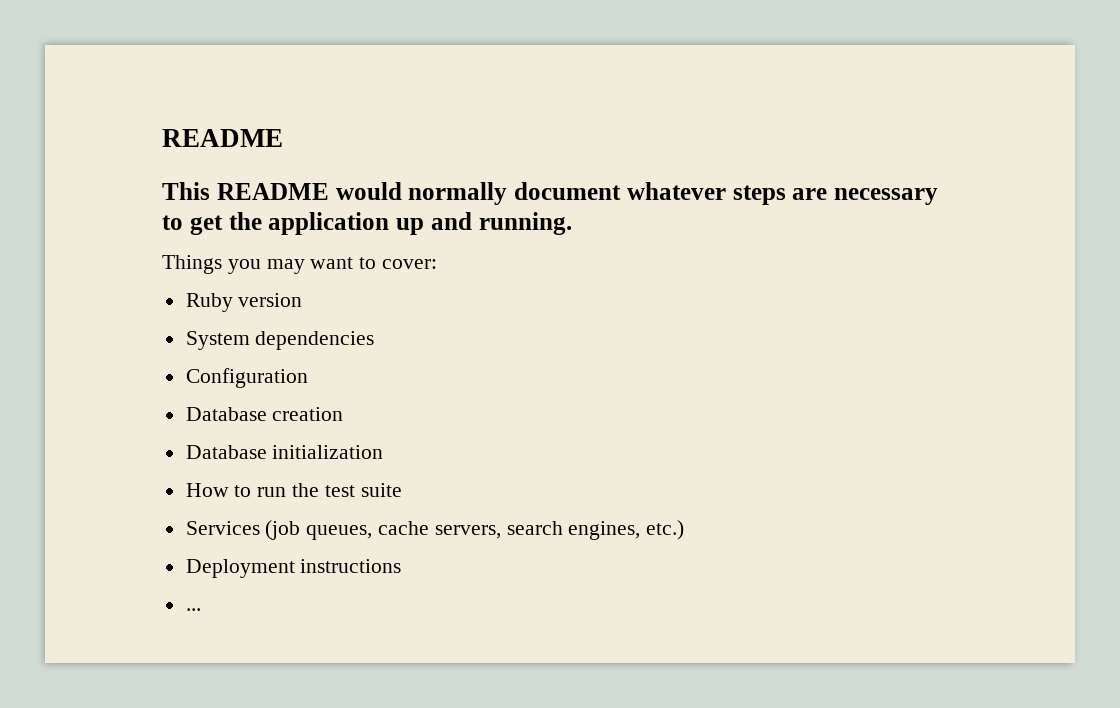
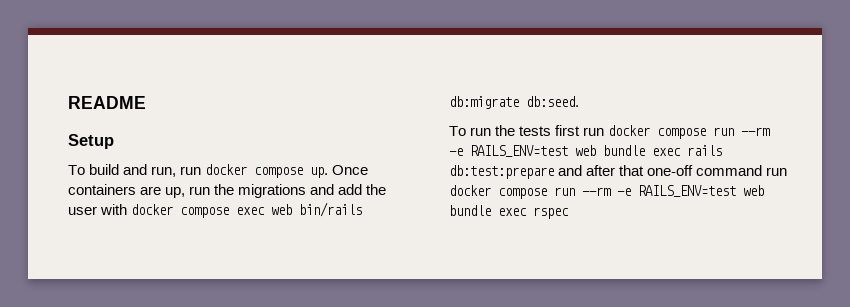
- This README would normally document whatever steps are necessary to get the application up and running.
- Things you may want to cover:
- Ruby version
- System dependencies
- Configuration
- Database creation
- Database initialization
- How to run the test suite
- Services (job queues, cache servers, search engines, etc.)
- Deployment instructions
- ...
+ Setup
+ To build and run, run docker compose up. Once containers are up, run the migrations and add the user with docker compose exec web bin/rails db:migrate db:seed.
+ To run the tests first run docker compose run --rm -e RAILS_ENV=test web bundle exec rails db:test:prepare and after that one-off command run docker compose run --rm -e RAILS_ENV=test web bundle exec rspec

